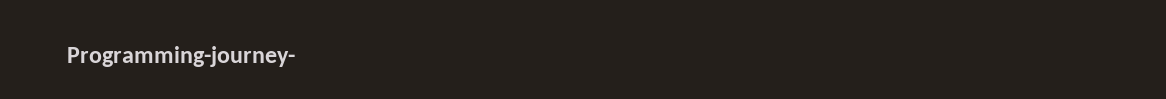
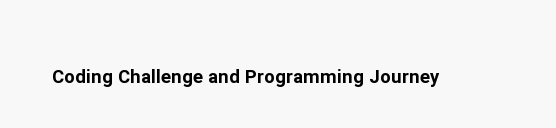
- Programming-journey-
+ Coding Challenge and Programming Journey

